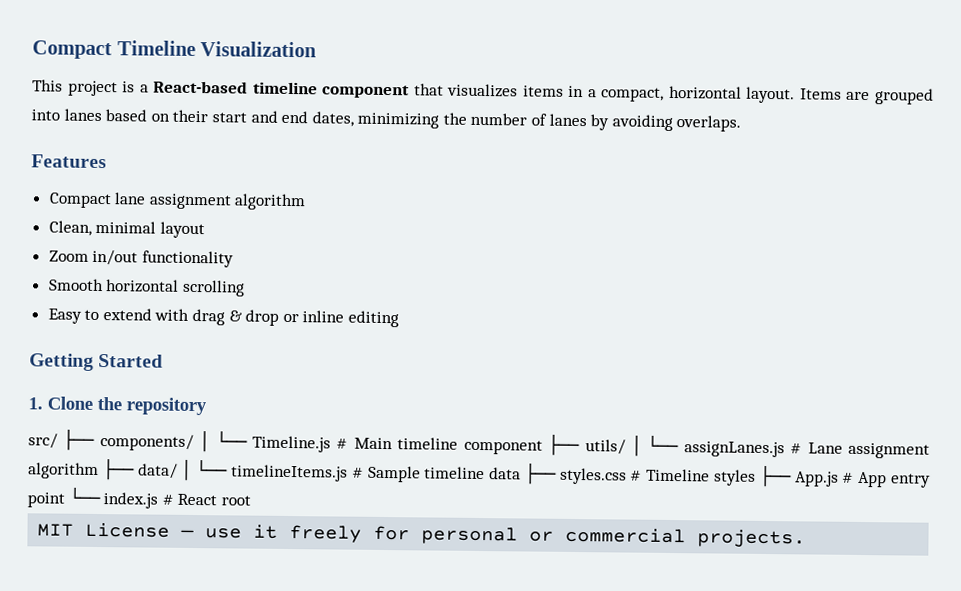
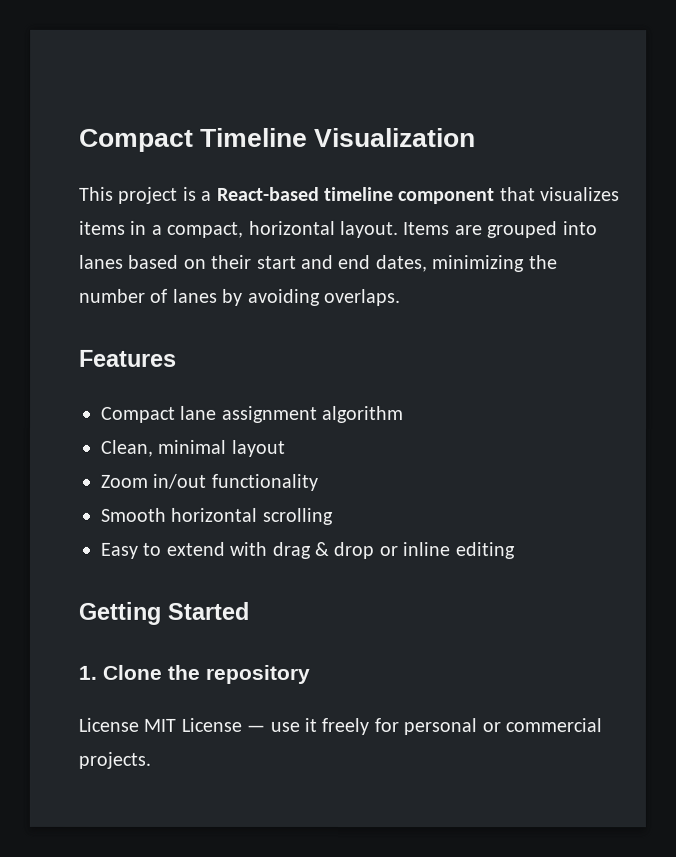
- src/ ├── components/ │ └── Timeline.js # Main timeline component ├── utils/ │ └── assignLanes.js # Lane assignment algorithm ├── data/ │ └── timelineItems.js # Sample timeline data ├── styles.css # Timeline styles ├── App.js # App entry point └── index.js # React root
- MIT License — use it freely for personal or commercial projects.
+ License MIT License — use it freely for personal or commercial projects.

